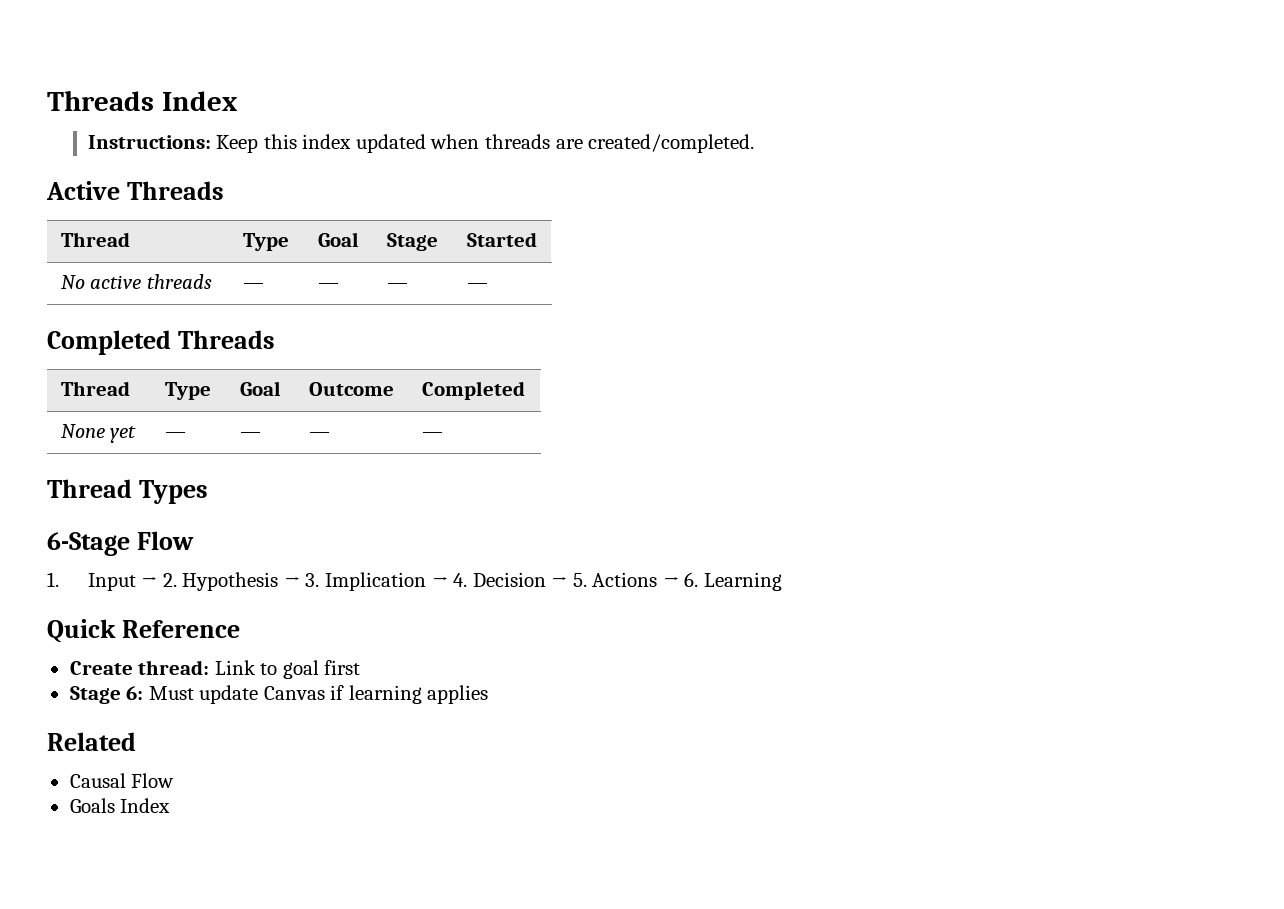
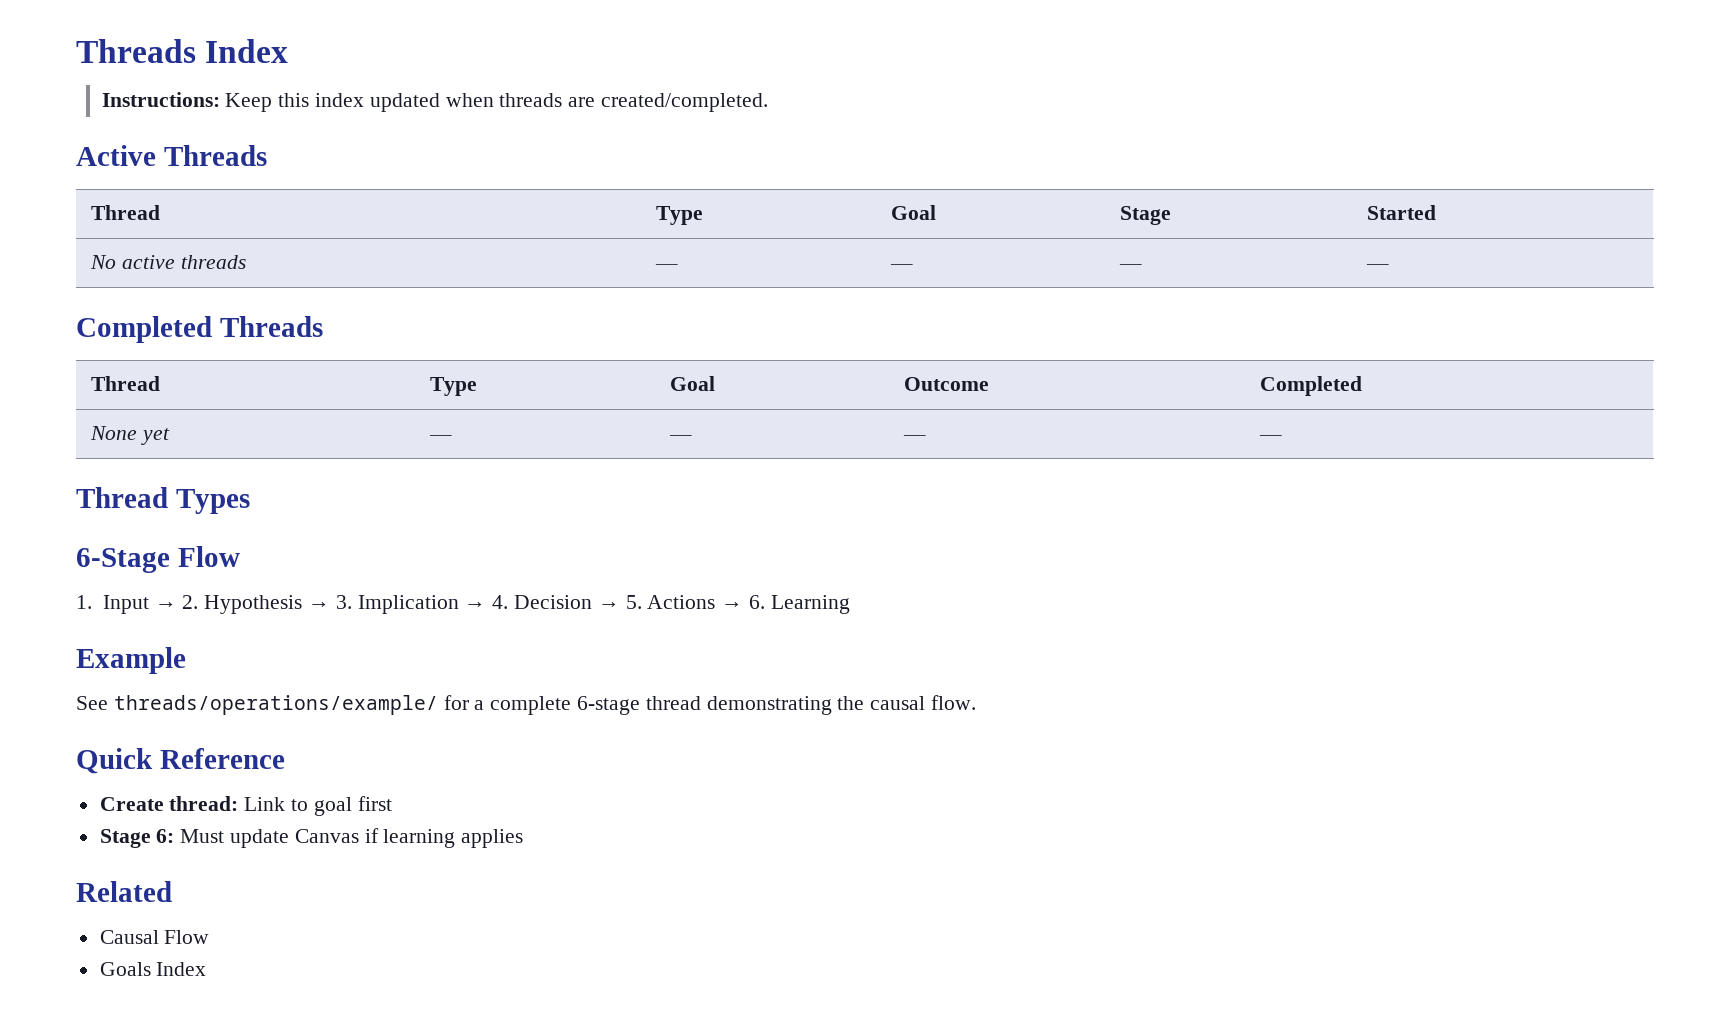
+ Example
+ See threads/operations/example/ for a complete 6-stage thread demonstrating the causal flow.

